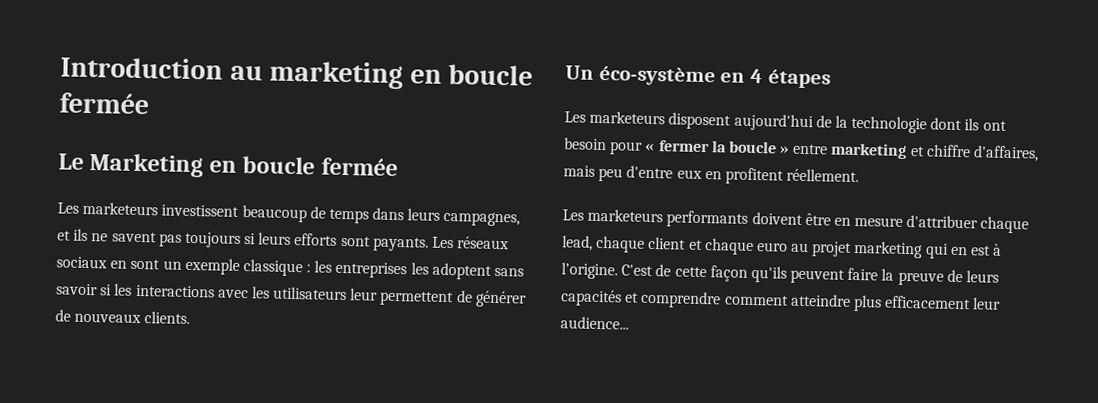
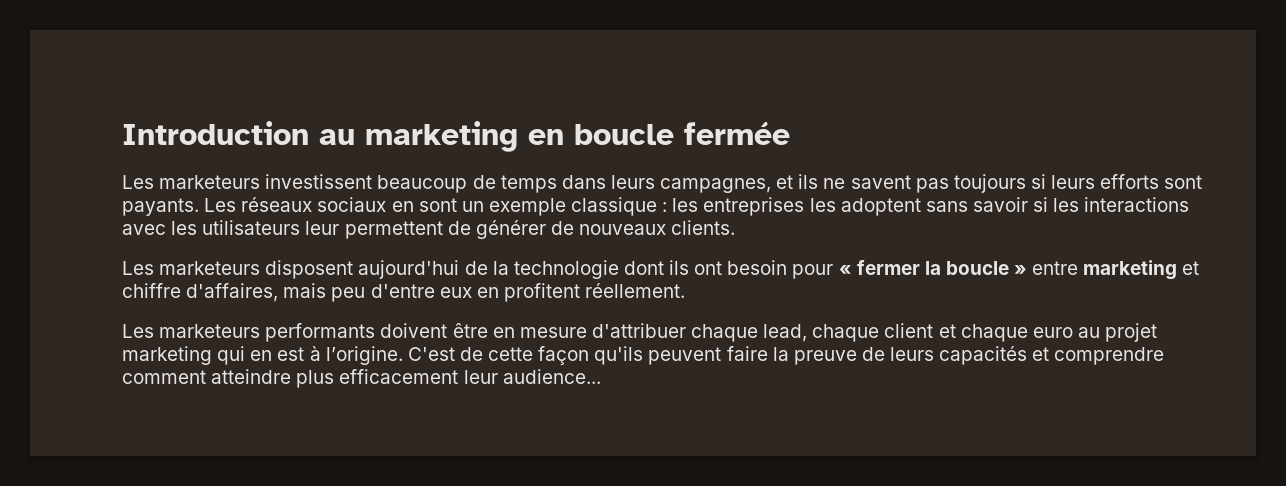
- Le Marketing en boucle fermée
- Un éco-système en 4 étapes

